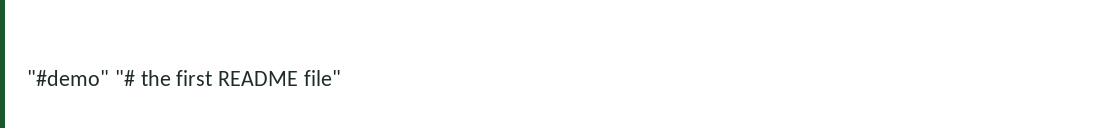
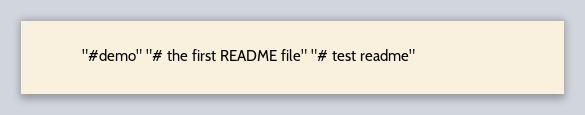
- "#demo" "# the first README file"
+ "#demo" "# the first README file" "# test readme"

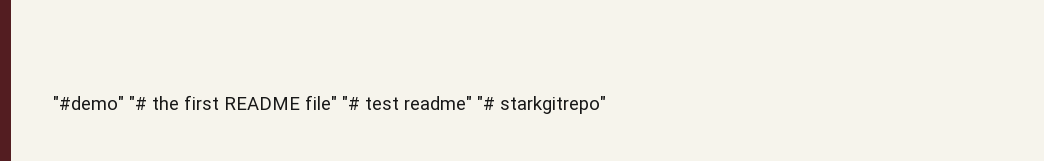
- "#demo" "# the first README file" "# test readme"
+ "#demo" "# the first README file" "# test readme" "# starkgitrepo"

